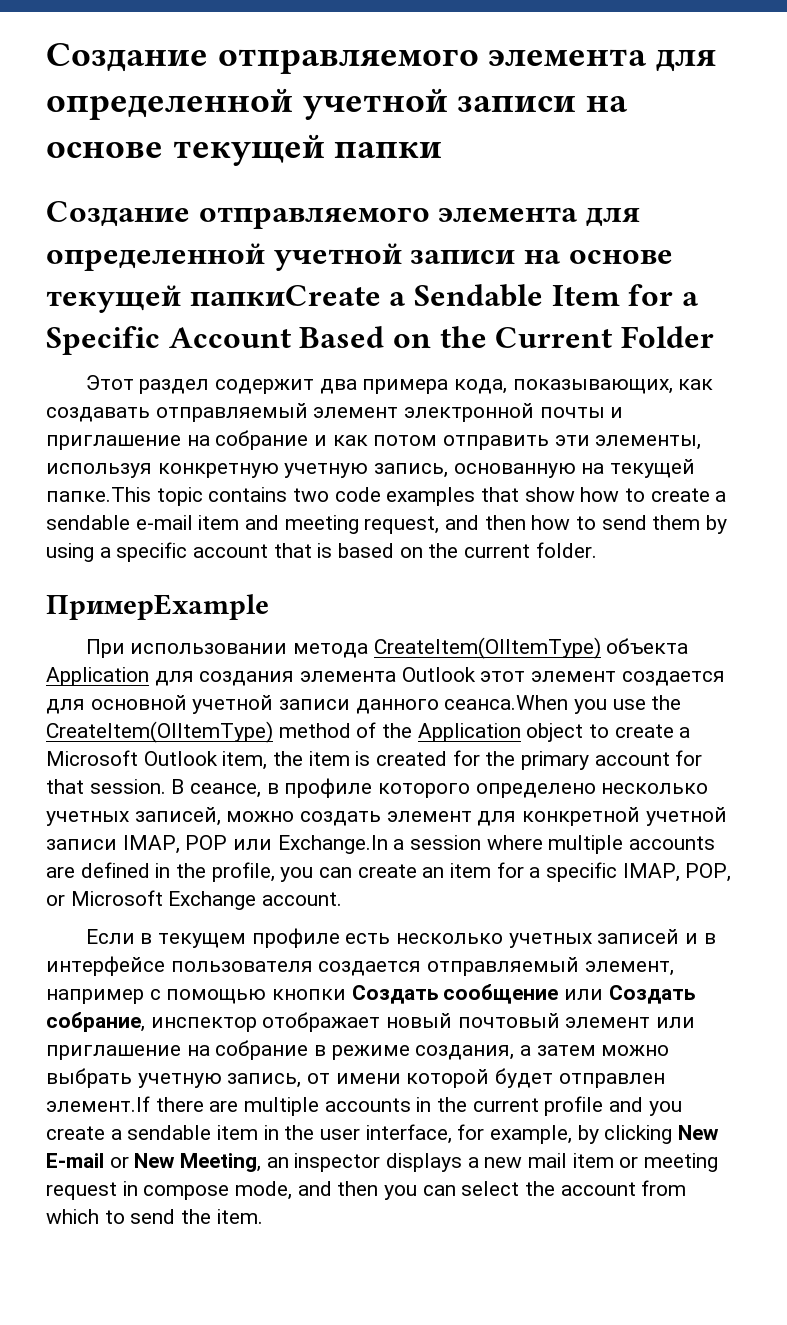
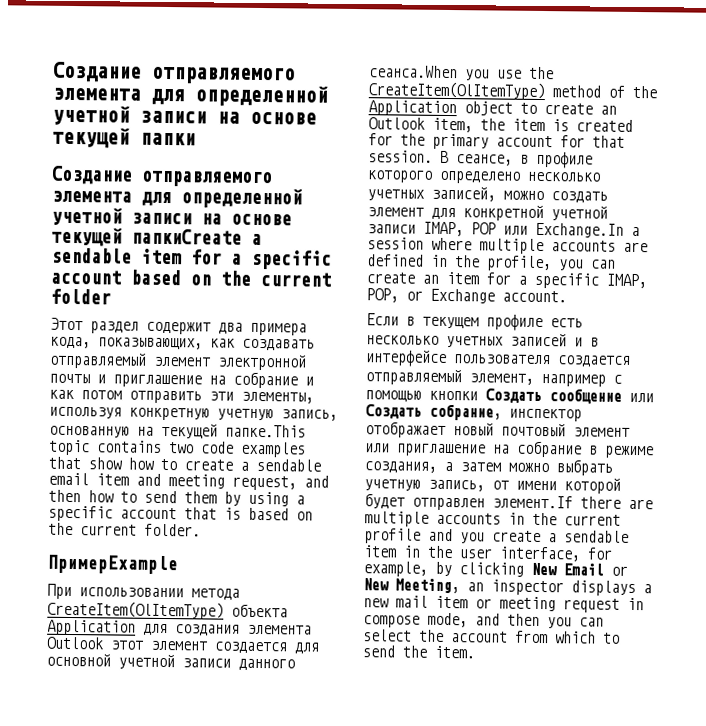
- Создание отправляемого элемента для определенной учетной записи на основе текущей папкиCreate a Sendable Item for a Specific Account Based on the Current Folder
+ Создание отправляемого элемента для определенной учетной записи на основе текущей папкиCreate a sendable item for a specific account based on the current folder
- Этот раздел содержит два примера кода, показывающих, как создавать отправляемый элемент электронной почты и приглашение на собрание и как потом отправить эти элементы, используя конкретную учетную запись, основанную на текущей папке.This topic contains two code examples that show how to create a sendable e-mail item and meeting request, and then how to send them by using a specific account that is based on the current folder.
+ Этот раздел содержит два примера кода, показывающих, как создавать отправляемый элемент электронной почты и приглашение на собрание и как потом отправить эти элементы, используя конкретную учетную запись, основанную на текущей папке.This topic contains two code examples that show how to create a sendable email item and meeting request, and then how to send them by using a specific account that is based on the current folder.
- При использовании метода CreateItem(OlItemType) объекта Application для создания элемента Outlook этот элемент создается для основной учетной записи данного сеанса.When you use the CreateItem(OlItemType) method of the Application object to create a Microsoft Outlook item, the item is created for the primary account for that session.
+ При использовании метода CreateItem(OlItemType) объекта Application для создания элемента Outlook этот элемент создается для основной учетной записи данного сеанса.When you use the CreateItem(OlItemType) method of the Application object to create an Outlook item, the item is created for the primary account for that session.
- В сеансе, в профиле которого определено несколько учетных записей, можно создать элемент для конкретной учетной записи IMAP, POP или Exchange.In a session where multiple accounts are defined in the profile, you can create an item for a specific IMAP, POP, or Microsoft Exchange account.
+ В сеансе, в профиле которого определено несколько учетных записей, можно создать элемент для конкретной учетной записи IMAP, POP или Exchange.In a session where multiple accounts are defined in the profile, you can create an item for a specific IMAP, POP, or Exchange account.
- Если в текущем профиле есть несколько учетных записей и в интерфейсе пользователя создается отправляемый элемент, например с помощью кнопки Создать сообщение или Создать собрание, инспектор отображает новый почтовый элемент или приглашение на собрание в режиме создания, а затем можно выбрать учетную запись, от имени которой будет отправлен элемент.If there are multiple accounts in the current profile and you create a sendable item in the user interface, for example, by clicking New E-mail or New Meeting, an inspector displays a new mail item or meeting request in compose mode, and then you can select the account from which to send the item.
+ Если в текущем профиле есть несколько учетных записей и в интерфейсе пользователя создается отправляемый элемент, например с помощью кнопки Создать сообщение или Создать собрание, инспектор отображает новый почтовый элемент или приглашение на собрание в режиме создания, а затем можно выбрать учетную запись, от имени которой будет отправлен элемент.If there are multiple accounts in the current profile and you create a sendable item in the user interface, for example, by clicking New Email or New Meeting, an inspector displays a new mail item or meeting request in compose mode, and then you can select the account from which to send the item.

